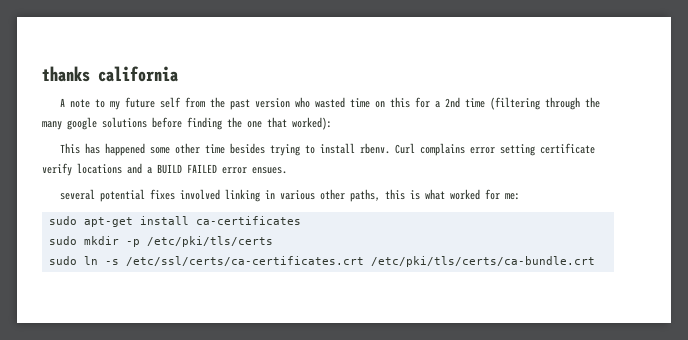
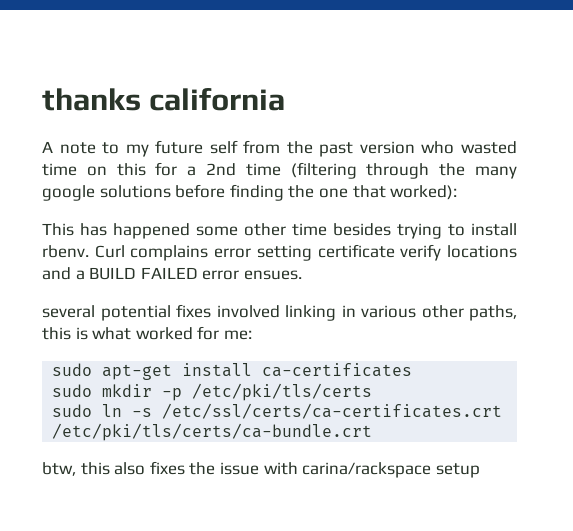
+ btw, this also fixes the issue with carina/rackspace setup

